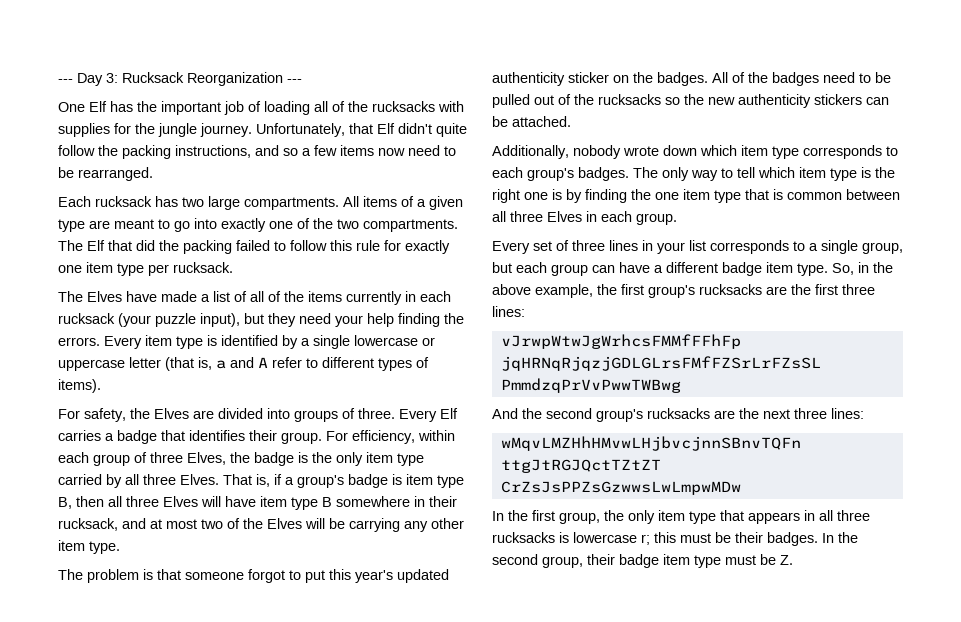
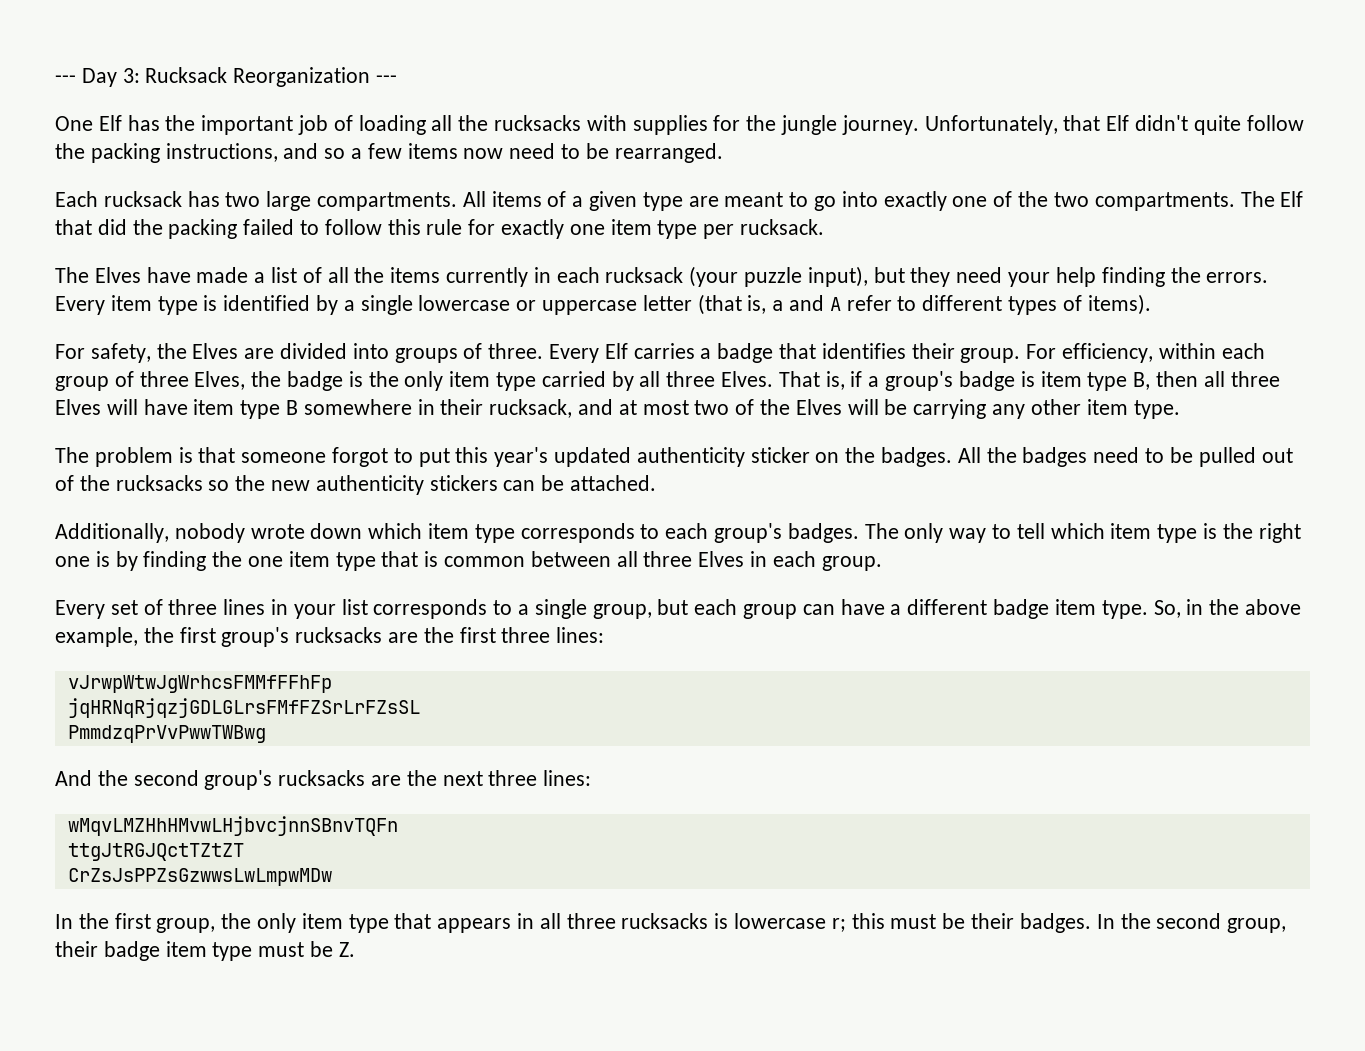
- One Elf has the important job of loading all of the rucksacks with supplies for the jungle journey.
+ One Elf has the important job of loading all the rucksacks with supplies for the jungle journey.
- The Elves have made a list of all of the items currently in each rucksack (your puzzle input), but they need your help finding the errors.
+ The Elves have made a list of all the items currently in each rucksack (your puzzle input), but they need your help finding the errors.
- All of the badges need to be pulled out of the rucksacks so the new authenticity stickers can be attached.
+ All the badges need to be pulled out of the rucksacks so the new authenticity stickers can be attached.

